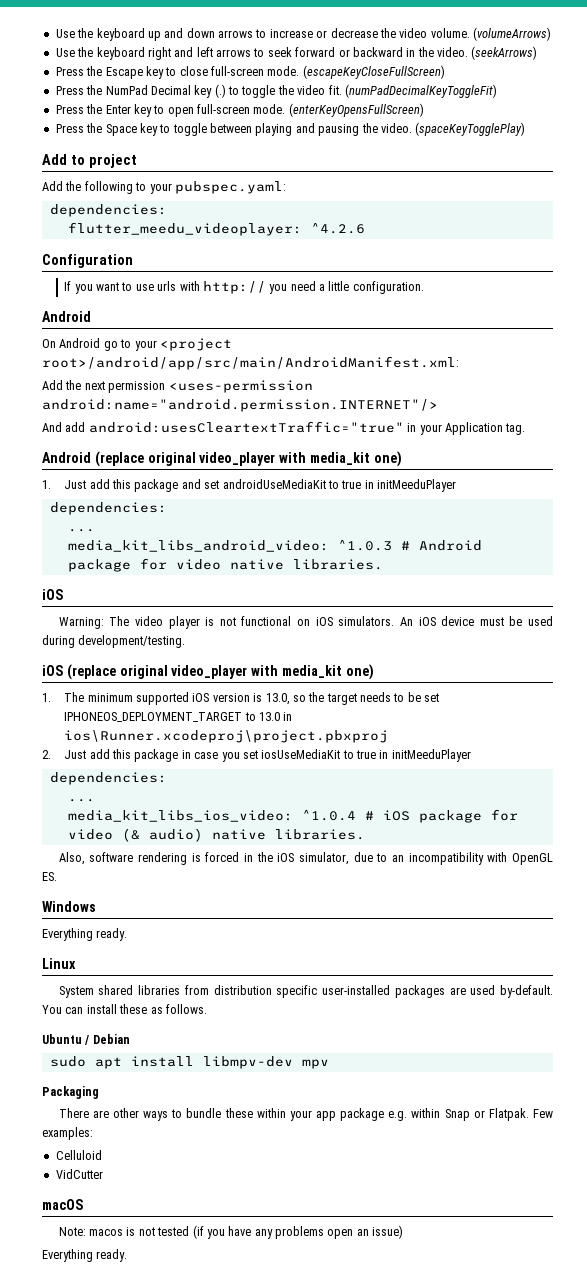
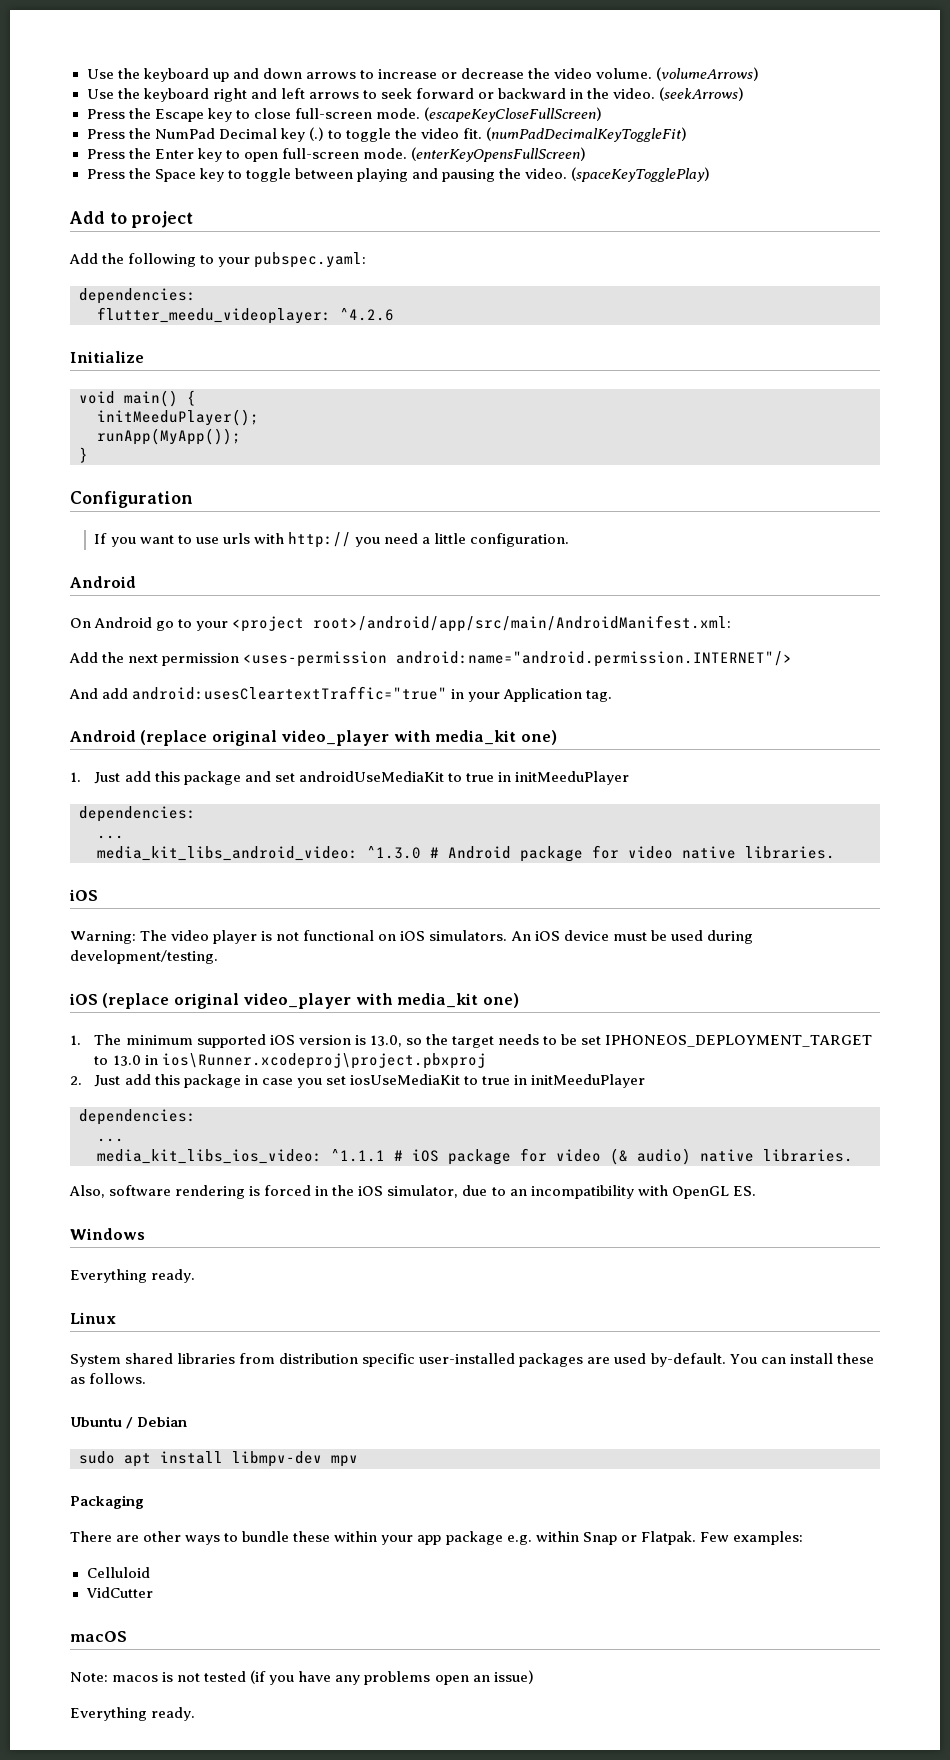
+ Initialize
+ void main() {
+ initMeeduPlayer();
+ runApp(MyApp());
+ }
- media_kit_libs_android_video: ^1.0.3 # Android package for video native libraries.
+ media_kit_libs_android_video: ^1.3.0 # Android package for video native libraries.
- media_kit_libs_ios_video: ^1.0.4 # iOS package for video (& audio) native libraries.
+ media_kit_libs_ios_video: ^1.1.1 # iOS package for video (& audio) native libraries.

